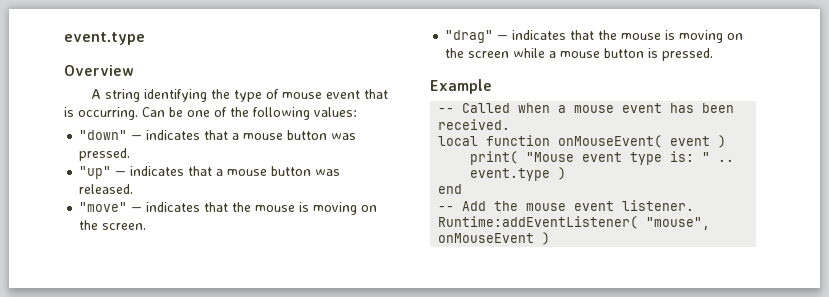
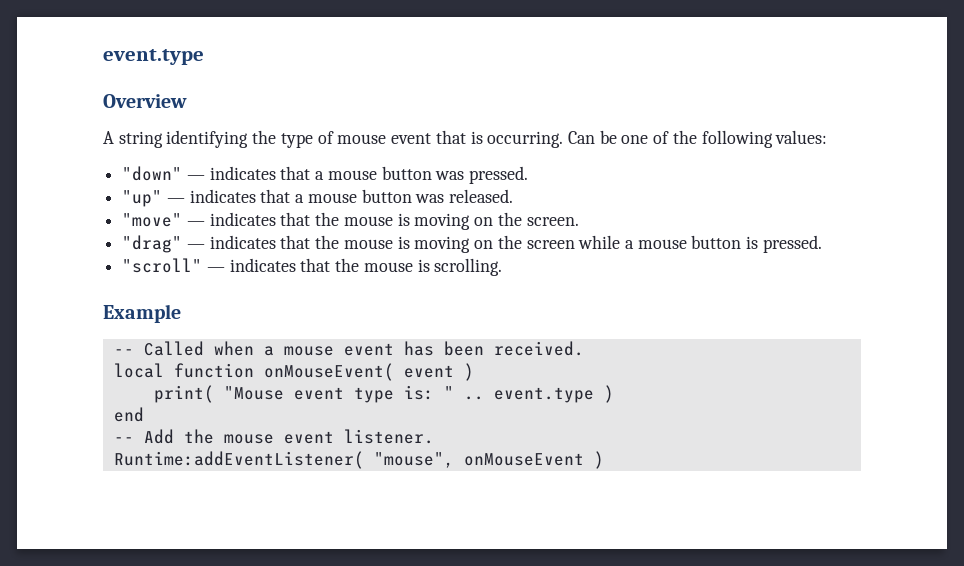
+ "scroll" — indicates that the mouse is scrolling.

